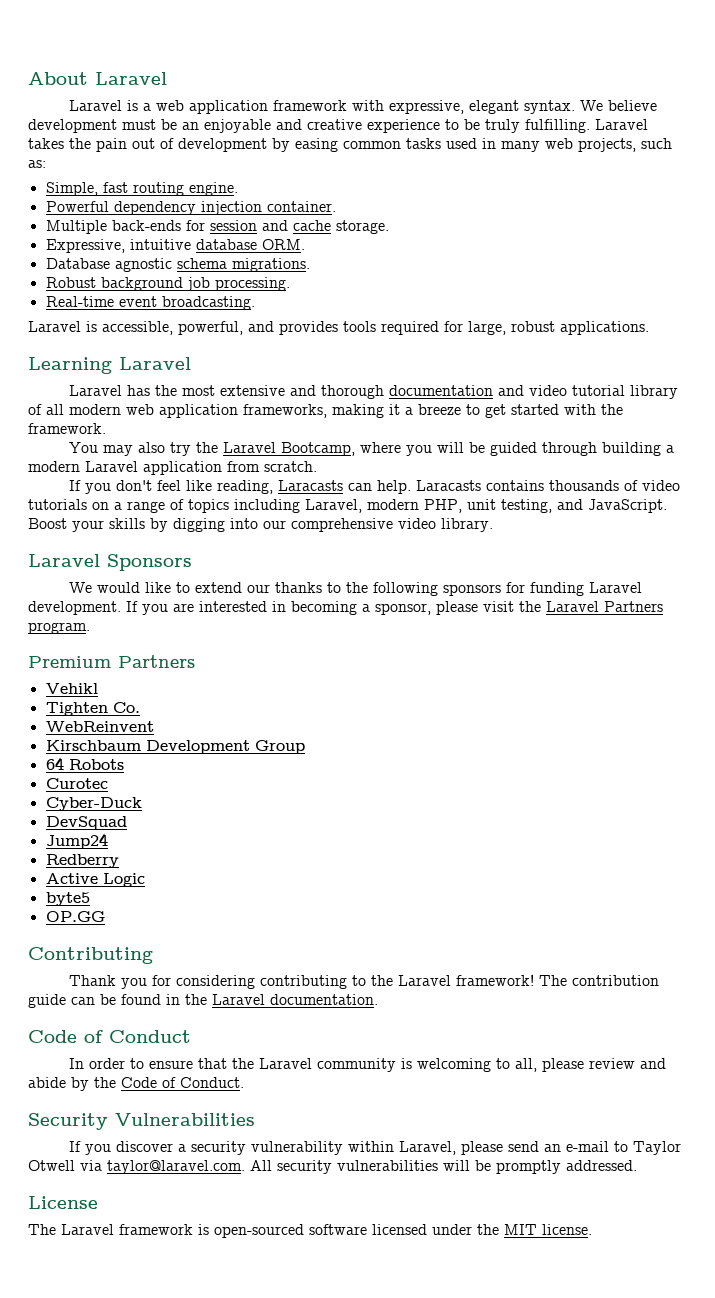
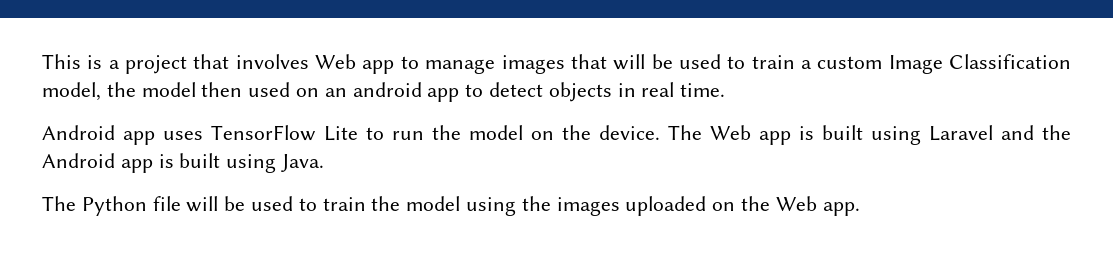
- About Laravel
- Laravel is a web application framework with expressive, elegant syntax. We believe development must be an enjoyable and creative experience to be truly fulfilling. Laravel takes the pain out of development by easing common tasks used in many web projects, such as:
- Simple, fast routing engine.
- Powerful dependency injection container.
- Multiple back-ends for session and cache storage.
- Expressive, intuitive database ORM.
- Database agnostic schema migrations.
- Robust background job processing.
- Real-time event broadcasting.
- Laravel is accessible, powerful, and provides tools required for large, robust applications.
- Learning Laravel
- Laravel has the most extensive and thorough documentation and video tutorial library of all modern web application frameworks, making it a breeze to get started with the framework.
- You may also try the Laravel Bootcamp, where you will be guided through building a modern Laravel application from scratch.
- If you don't feel like reading, Laracasts can help. Laracasts contains thousands of video tutorials on a range of topics including Laravel, modern PHP, unit testing, and JavaScript. Boost your skills by digging into our comprehensive video library.
- Laravel Sponsors
- We would like to extend our thanks to the following sponsors for funding Laravel development. If you are interested in becoming a sponsor, please visit the Laravel Partners program.
- Premium Partners
- Vehikl
- Tighten Co.
- WebReinvent
- Kirschbaum Development Group
- 64 Robots
- Curotec
- Cyber-Duck
- DevSquad
- Jump24
- Redberry
- Active Logic
- byte5
- OP.GG
- Contributing
- Thank you for considering contributing to the Laravel framework! The contribution guide can be found in the Laravel documentation.
- Code of Conduct
- In order to ensure that the Laravel community is welcoming to all, please review and abide by the Code of Conduct.
- Security Vulnerabilities
- If you discover a security vulnerability within Laravel, please send an e-mail to Taylor Otwell via taylor@laravel.com. All security vulnerabilities will be promptly addressed.
- License
- The Laravel framework is open-sourced software licensed under the MIT license.
+ This is a project that involves Web app to manage images that will be used to train a custom Image Classification model, the model then used on an android app to detect objects in real time.
+ Android app uses TensorFlow Lite to run the model on the device. The Web app is built using Laravel and the Android app is built using Java.
+ The Python file will be used to train the model using the images uploaded on the Web app.

